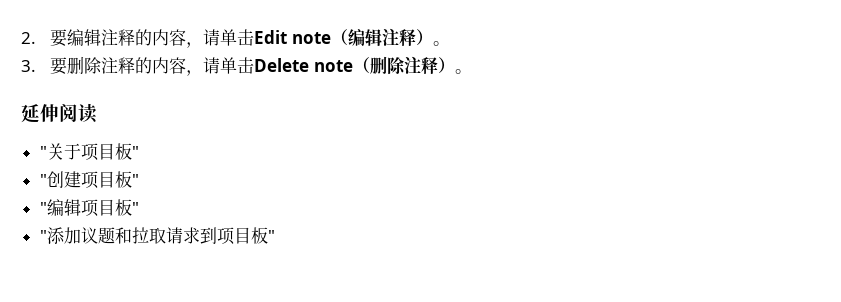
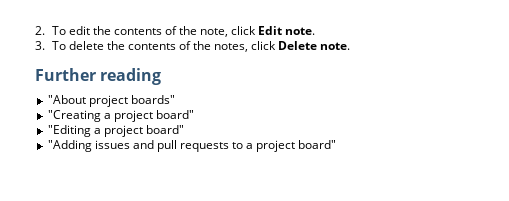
- 2.要编辑注释的内容，请单击Edit note（编辑注释）。
- 3.要删除注释的内容，请单击Delete note（删除注释）。
- 延伸阅读
- "关于项目板"
- "创建项目板"
- "编辑项目板"
- "添加议题和拉取请求到项目板"
+ 2. To edit the contents of the note, click Edit note.
+ 3. To delete the contents of the notes, click Delete note.
+ Further reading
+ "About project boards"
+ "Creating a project board"
+ "Editing a project board"
+ "Adding issues and pull requests to a project board"

